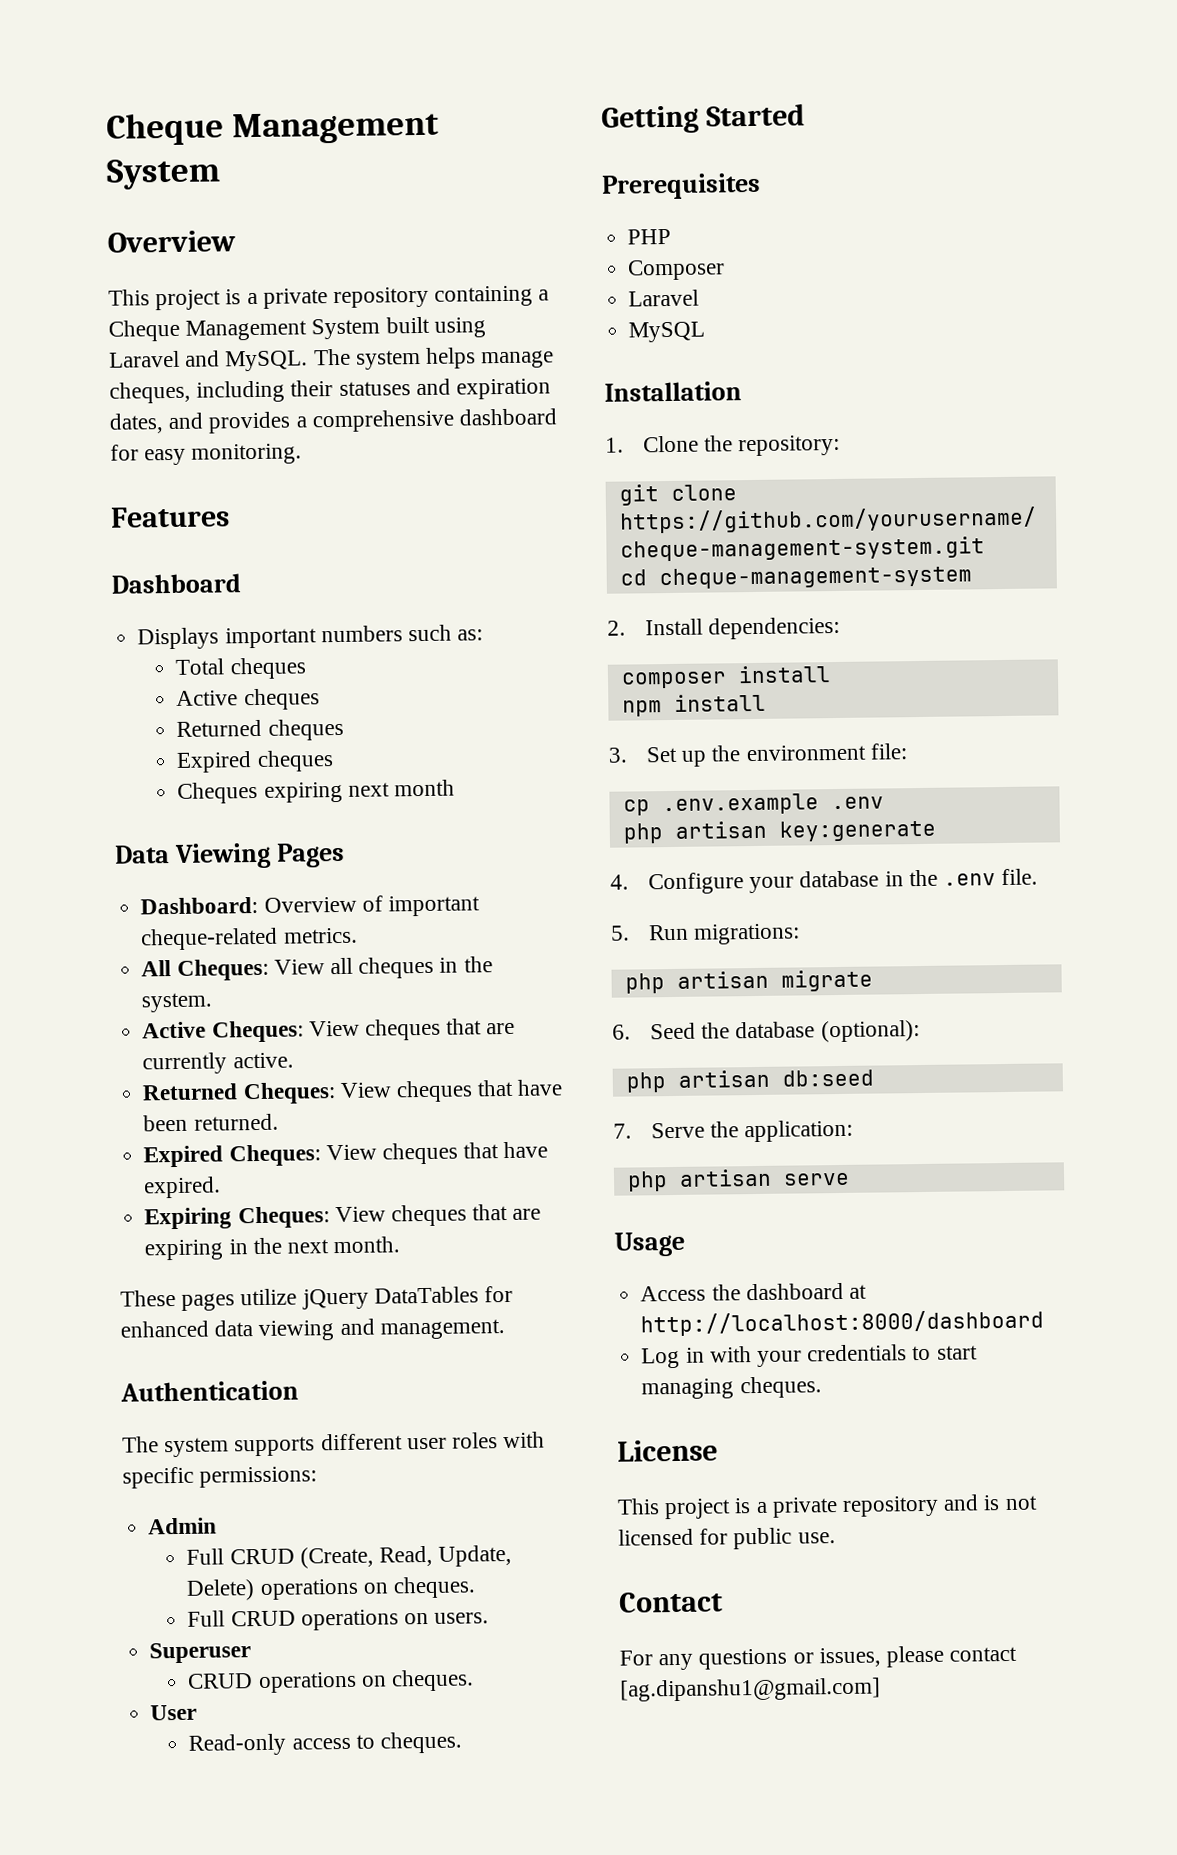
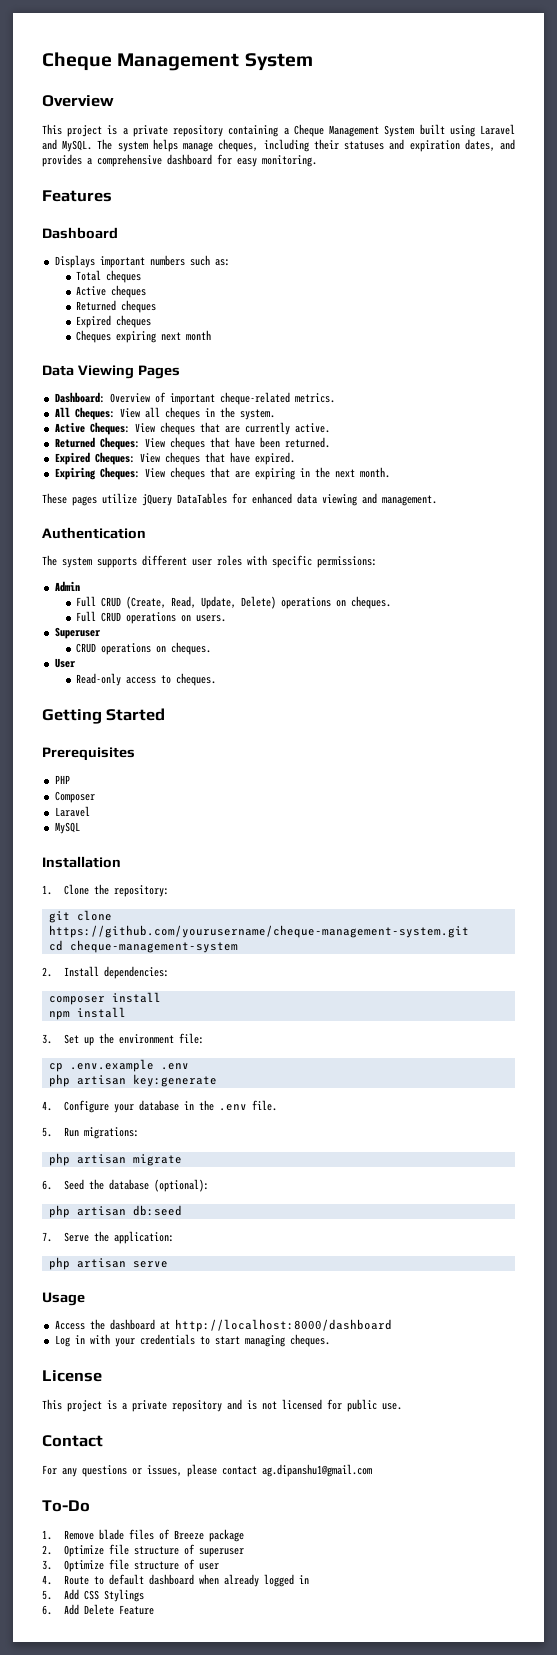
- For any questions or issues, please contact [ag.dipanshu1@gmail.com]
+ For any questions or issues, please contact ag.dipanshu1@gmail.com
+ To-Do
+ 1. Remove blade files of Breeze package
+ 2. Optimize file structure of superuser
+ 3. Optimize file structure of user
+ 4. Route to default dashboard when already logged in
+ 5. Add CSS Stylings
+ 6. Add Delete Feature

